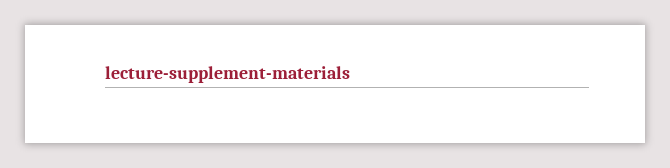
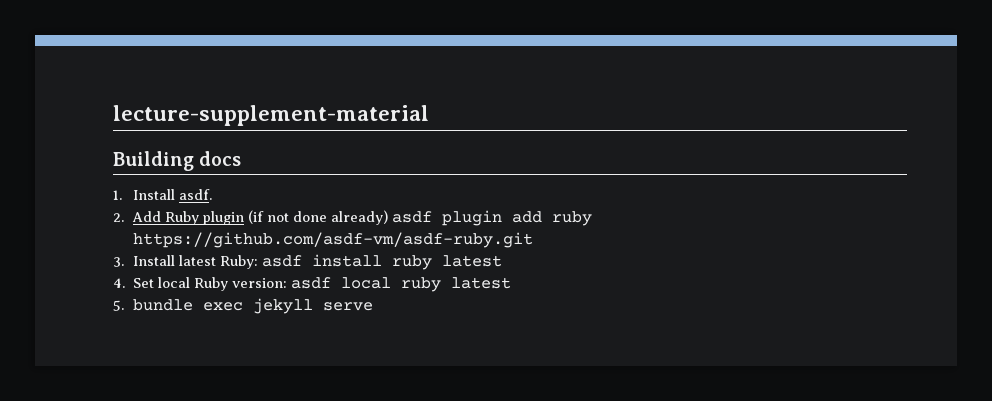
- lecture-supplement-materials
+ lecture-supplement-material
+ Building docs
+ 1. Install asdf.
+ 2. Add Ruby plugin (if not done already) asdf plugin add ruby https://github.com/asdf-vm/asdf-ruby.git
+ 3. Install latest Ruby: asdf install ruby latest
+ 4. Set local Ruby version: asdf local ruby latest
+ 5. bundle exec jekyll serve

